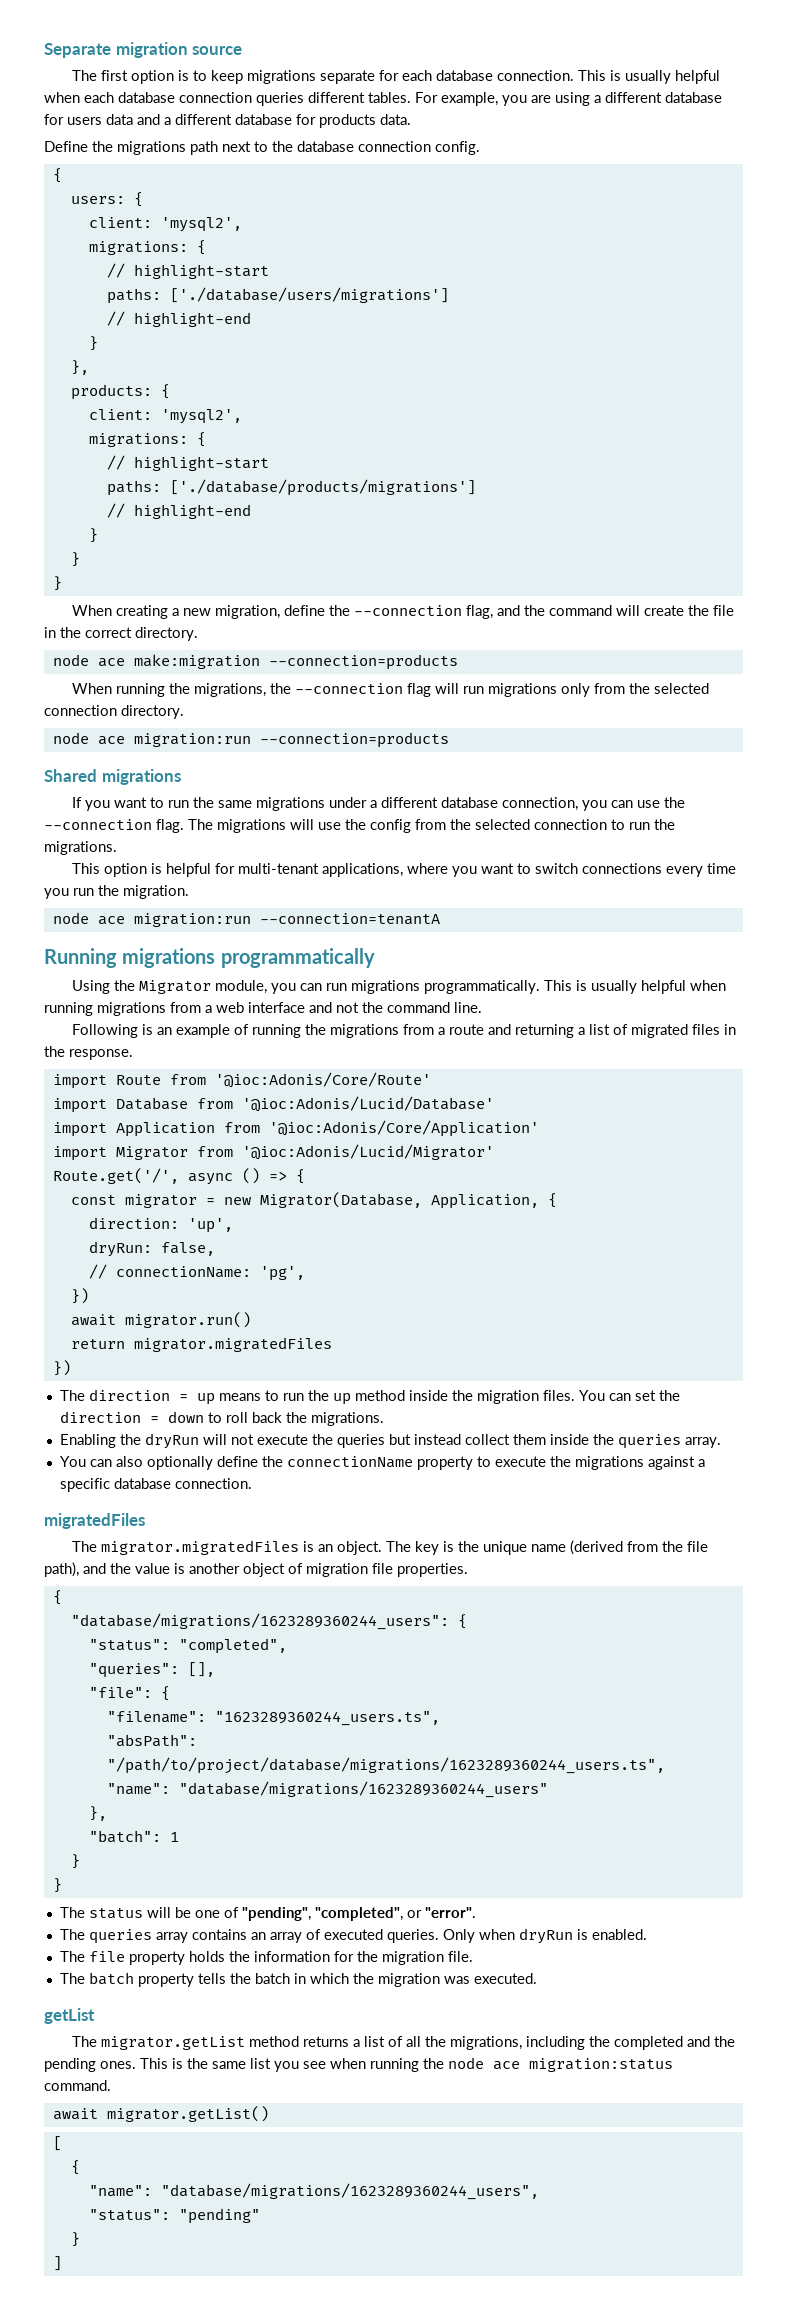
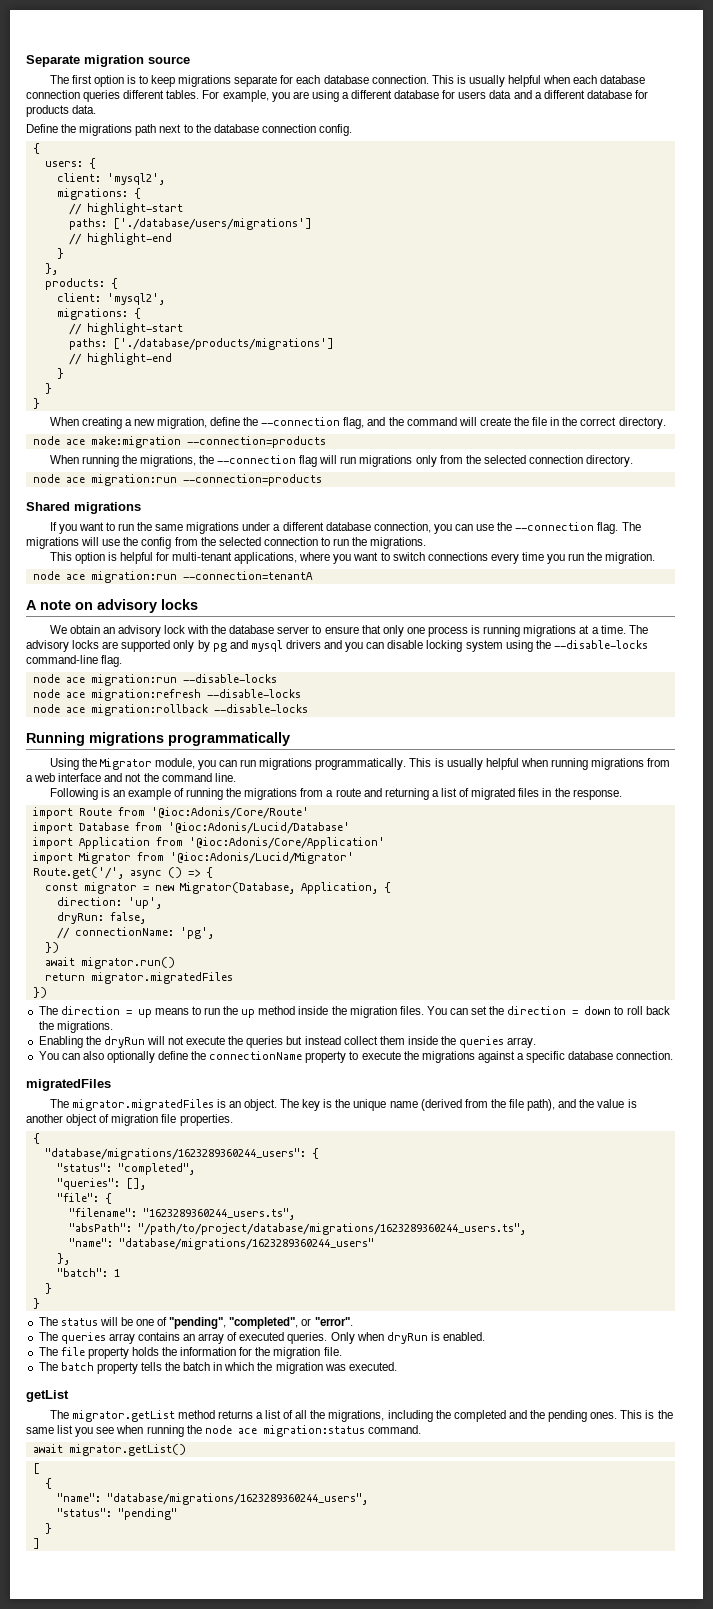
+ A note on advisory locks
+ We obtain an advisory lock with the database server to ensure that only one process is running migrations at a time. The advisory locks are supported only by pg and mysql drivers and you can disable locking system using the --disable-locks command-line flag.
+ node ace migration:run --disable-locks
+ node ace migration:refresh --disable-locks
+ node ace migration:rollback --disable-locks

